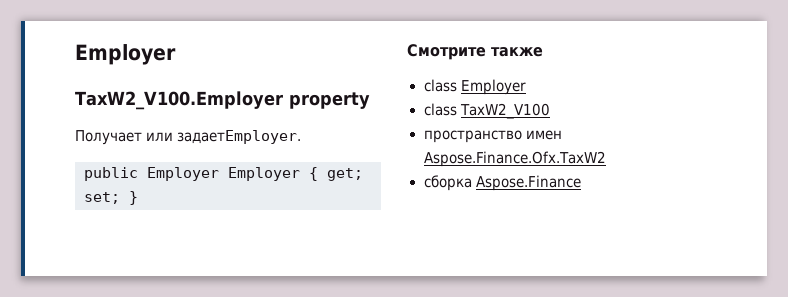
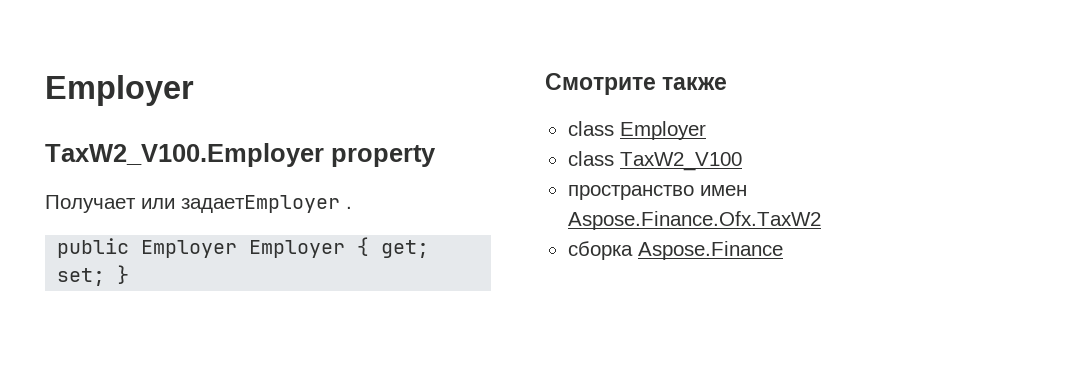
- Получает или задаетEmployer.
+ Получает или задаетEmployer .

